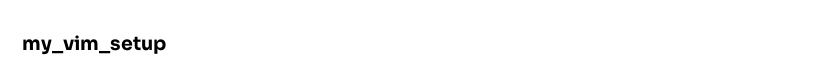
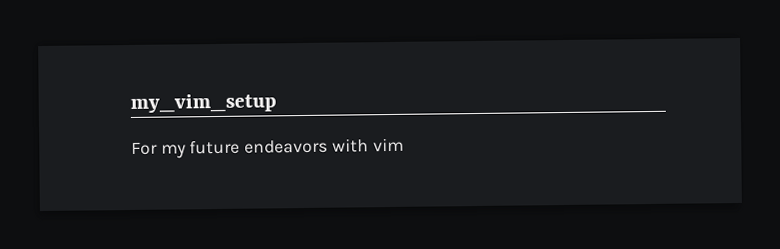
+ For my future endeavors with vim

